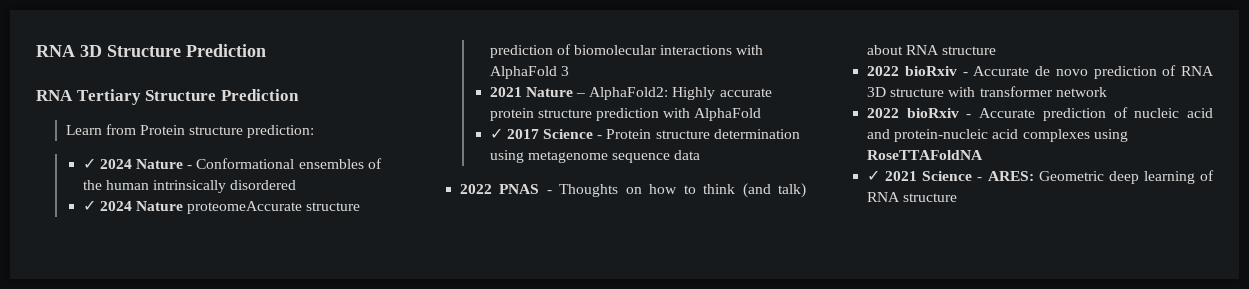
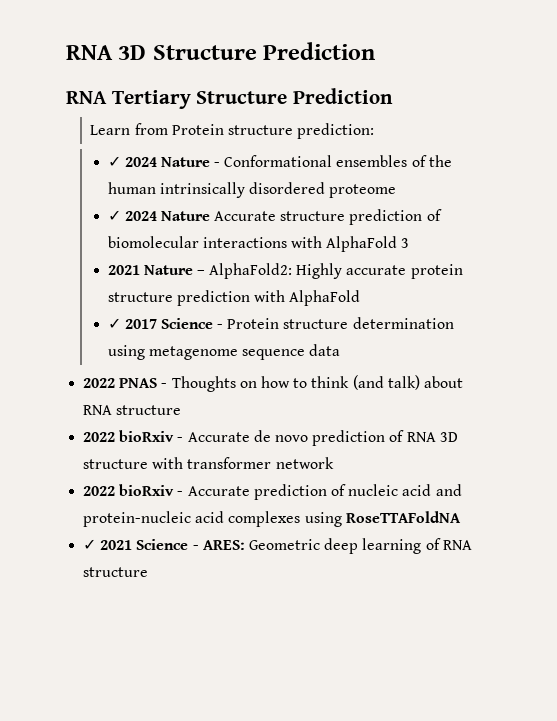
- ✓ 2024 Nature - Conformational ensembles of the human intrinsically disordered
- ✓ 2024 Nature proteomeAccurate structure prediction of biomolecular interactions with AlphaFold 3
+ ✓ 2024 Nature - Conformational ensembles of the human intrinsically disordered proteome
+ ✓ 2024 Nature Accurate structure prediction of biomolecular interactions with AlphaFold 3

